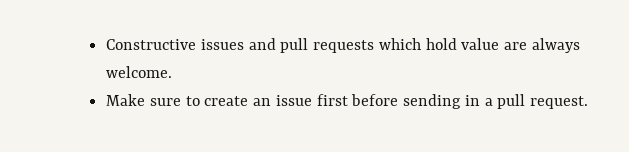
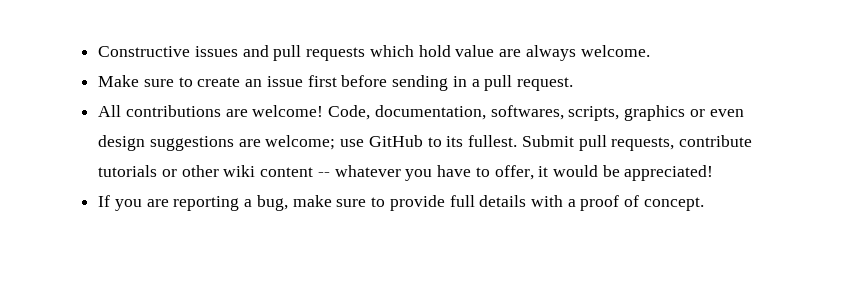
+ All contributions are welcome! Code, documentation, softwares, scripts, graphics or even design suggestions are welcome; use GitHub to its fullest. Submit pull requests, contribute tutorials or other wiki content -- whatever you have to offer, it would be appreciated!
+ If you are reporting a bug, make sure to provide full details with a proof of concept.

